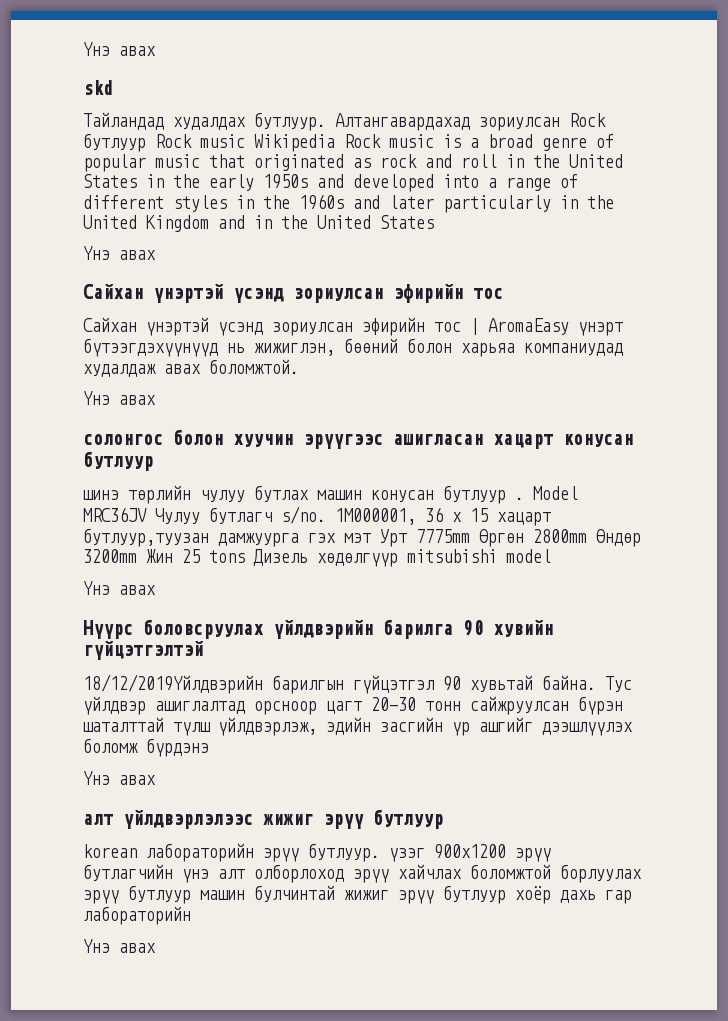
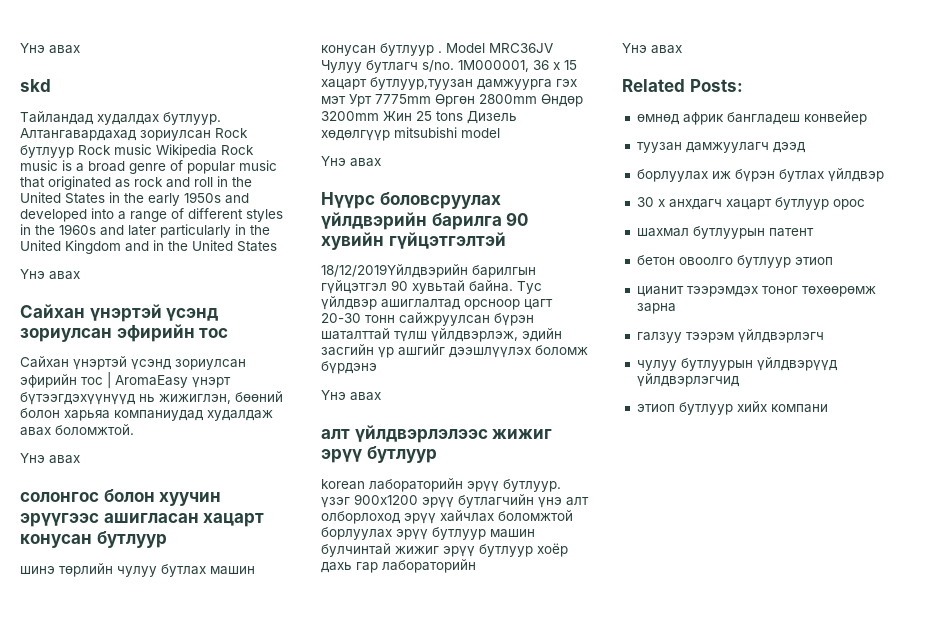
+ Related Posts:
+ өмнөд африк бангладеш конвейер
+ туузан дамжуулагч дээд
+ борлуулах иж бүрэн бутлах үйлдвэр
+ 30 х анхдагч хацарт бутлуур орос
+ шахмал бутлуурын патент
+ бетон овоолго бутлуур этиоп
+ цианит тээрэмдэх тоног төхөөрөмж зарна
+ галзуу тээрэм үйлдвэрлэгч
+ чулуу бутлуурын үйлдвэрүүд үйлдвэрлэгчид
+ этиоп бутлуур хийх компани

